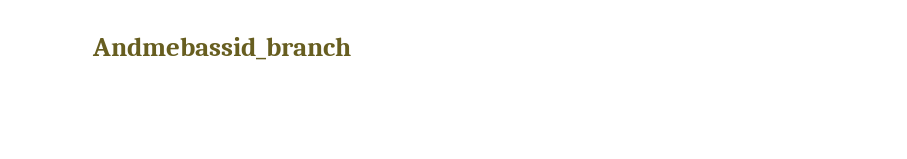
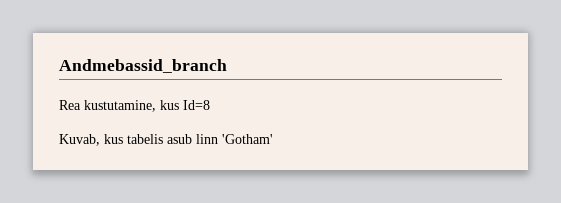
+ Rea kustutamine, kus Id=8
+ Kuvab, kus tabelis asub linn 'Gotham'

